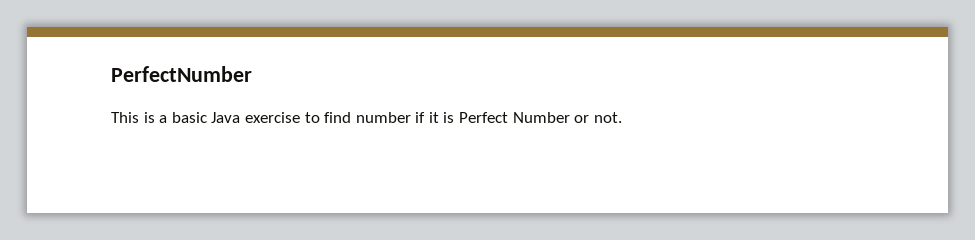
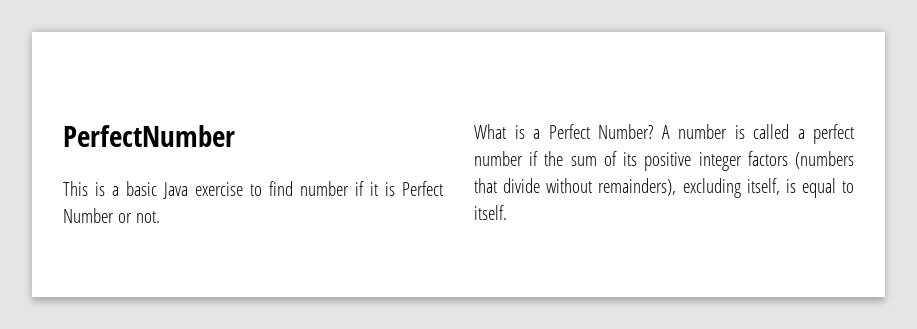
+ What is a Perfect Number? A number is called a perfect number if the sum of its positive integer factors (numbers that divide without remainders), excluding itself, is equal to itself.

